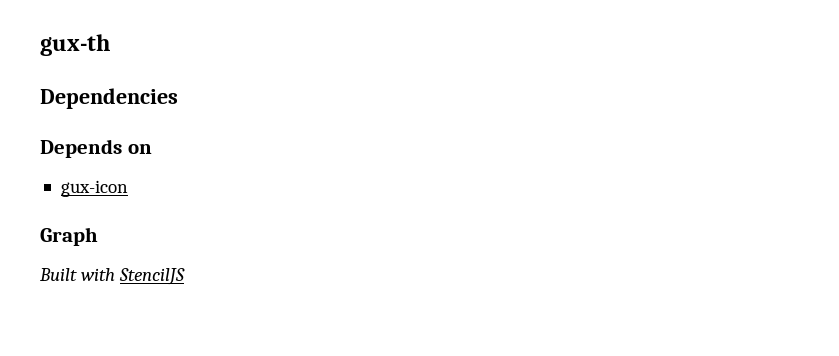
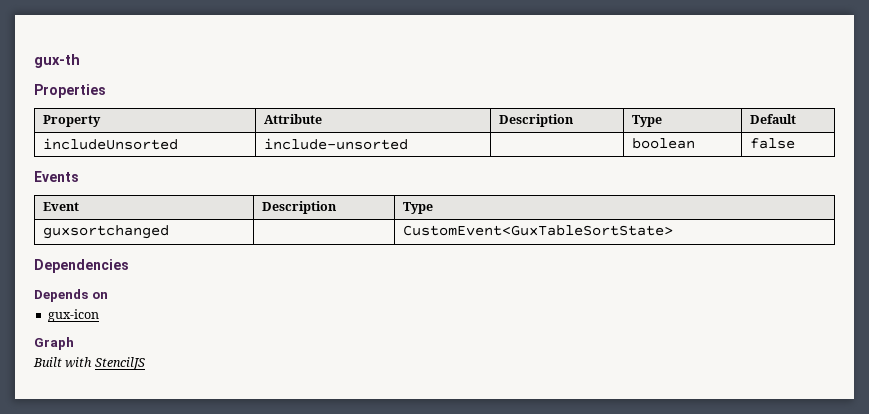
+ Properties
+ Property | Attribute | Description | Type | Default
+ includeUnsorted | include-unsorted | | boolean | false
+ Events
+ Event | Description | Type
+ guxsortchanged | | CustomEvent<GuxTableSortState>

